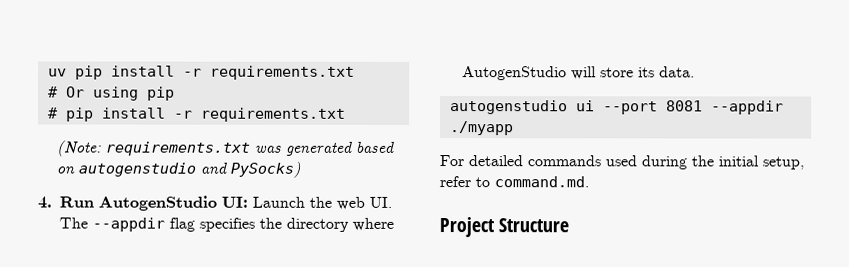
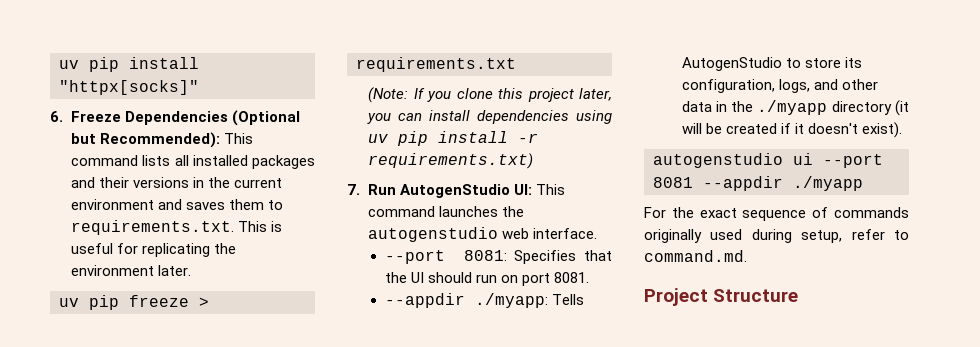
- uv pip install -r requirements.txt
- # Or using pip
- # pip install -r requirements.txt
- (Note: requirements.txt was generated based on autogenstudio and PySocks)
- 4. Run AutogenStudio UI: Launch the web UI. The --appdir flag specifies the directory where AutogenStudio will store its data.
+ uv pip install "httpx[socks]"
+ 6. Freeze Dependencies (Optional but Recommended): This command lists all installed packages and their versions in the current environment and saves them to requirements.txt. This is useful for replicating the environment later.
+ uv pip freeze > requirements.txt
+ (Note: If you clone this project later, you can install dependencies using uv pip install -r requirements.txt)
+ 7. Run AutogenStudio UI: This command launches the autogenstudio web interface.
+ --port 8081: Specifies that the UI should run on port 8081.
+ --appdir ./myapp: Tells AutogenStudio to store its configuration, logs, and other data in the ./myapp directory (it will be created if it doesn't exist).
- For detailed commands used during the initial setup, refer to command.md.
+ For the exact sequence of commands originally used during setup, refer to command.md.

